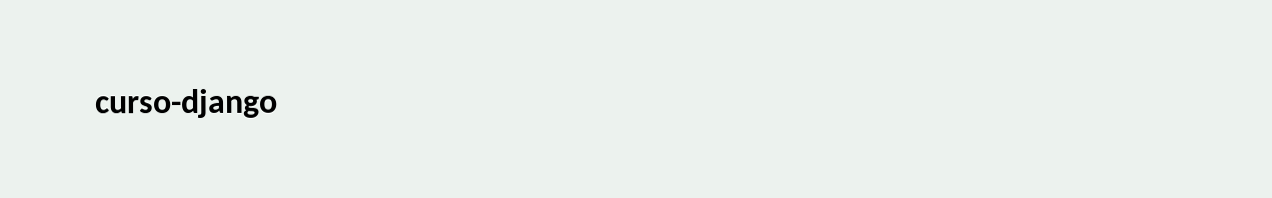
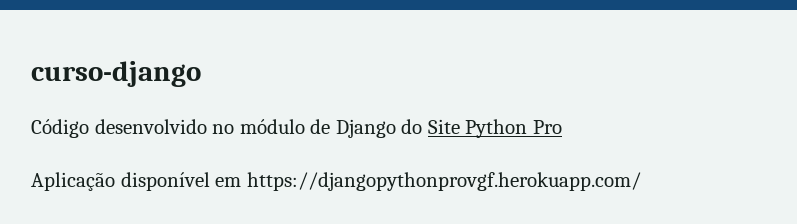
+ Código desenvolvido no módulo de Django do Site Python Pro
+ Aplicação disponível em https://djangopythonprovgf.herokuapp.com/

